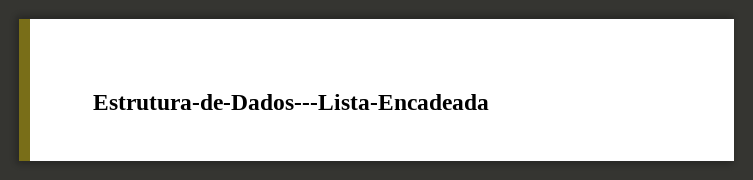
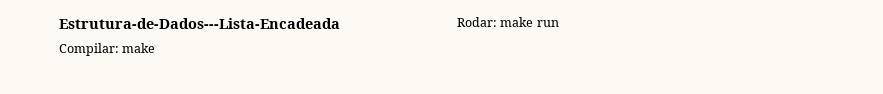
+ Compilar: make
+ Rodar: make run

